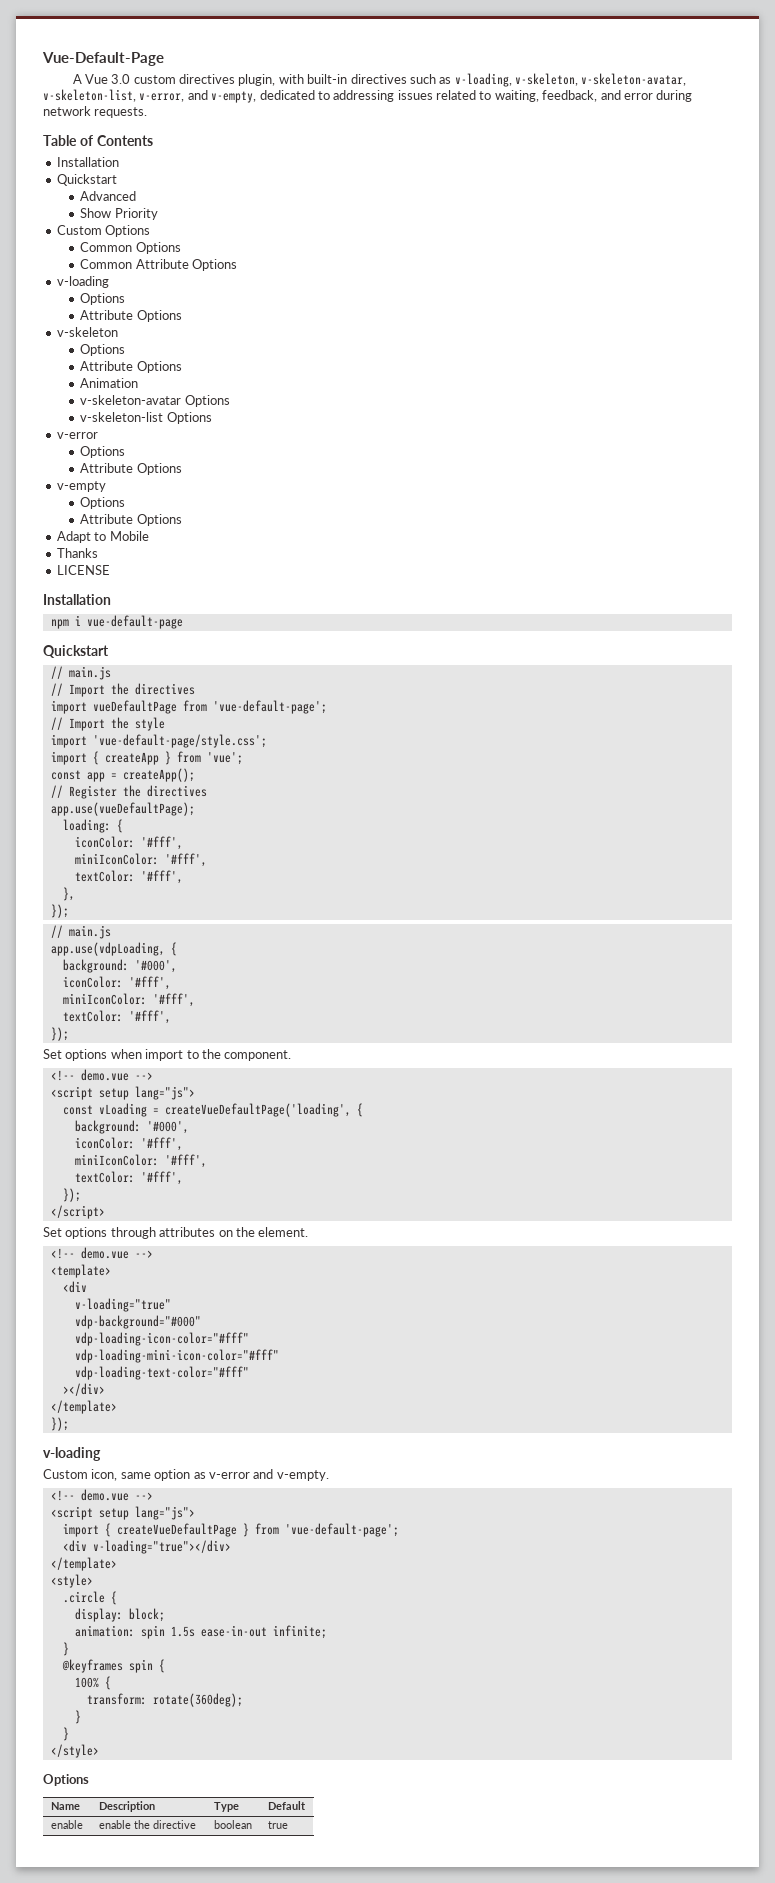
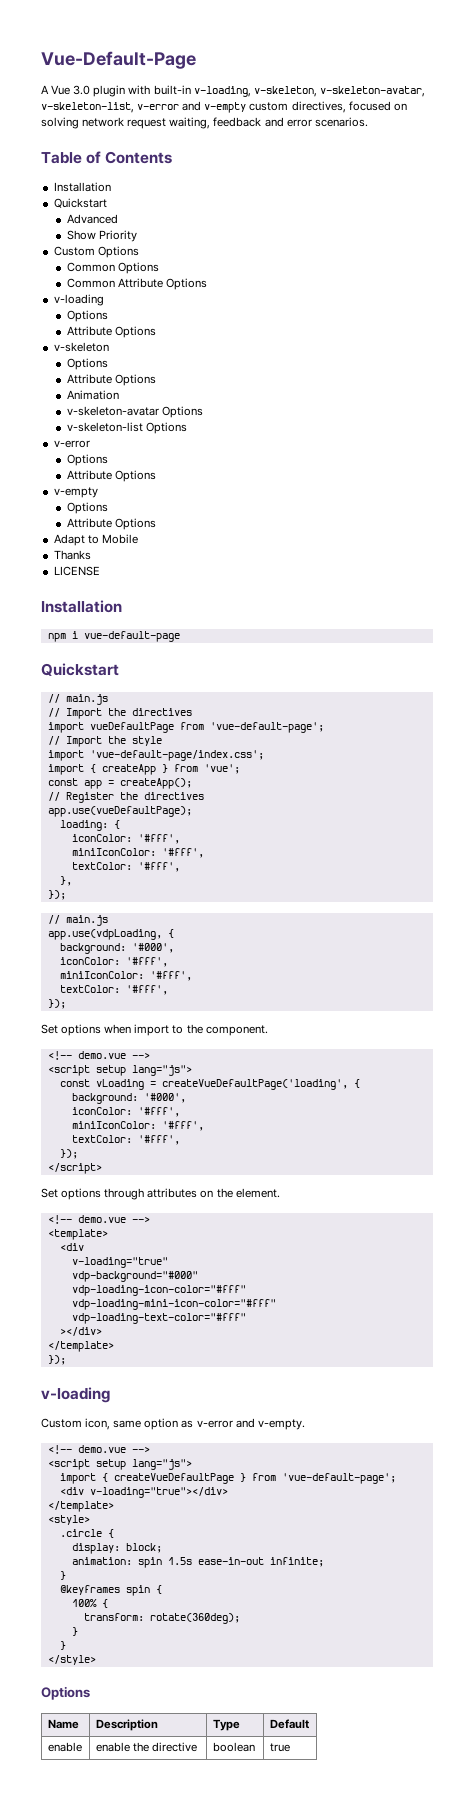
- A Vue 3.0 custom directives plugin, with built-in directives such as v-loading, v-skeleton, v-skeleton-avatar, v-skeleton-list, v-error, and v-empty, dedicated to addressing issues related to waiting, feedback, and error during network requests.
+ A Vue 3.0 plugin with built-in v-loading, v-skeleton, v-skeleton-avatar, v-skeleton-list, v-error and v-empty custom directives, focused on solving network request waiting, feedback and error scenarios.
- import 'vue-default-page/style.css';
+ import 'vue-default-page/index.css';

